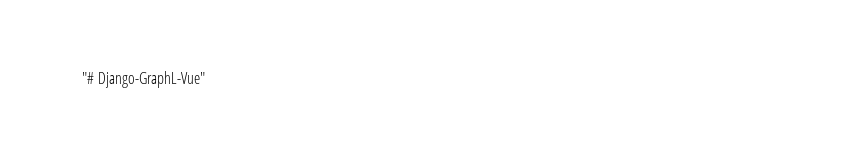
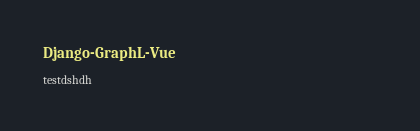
- "# Django-GraphL-Vue"
+ Django-GraphL-Vue
+ testdshdh

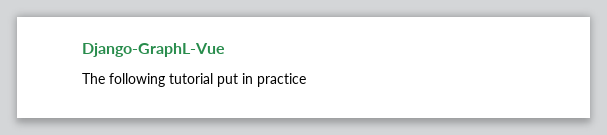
- testdshdh
+ The following tutorial put in practice

